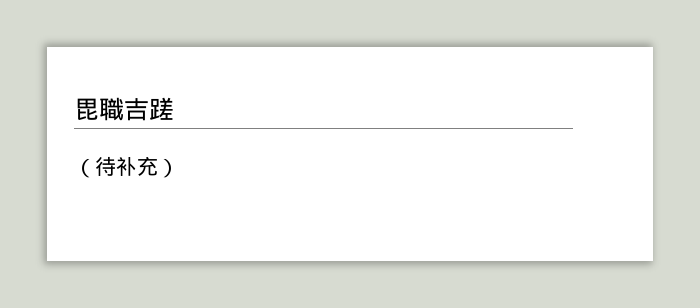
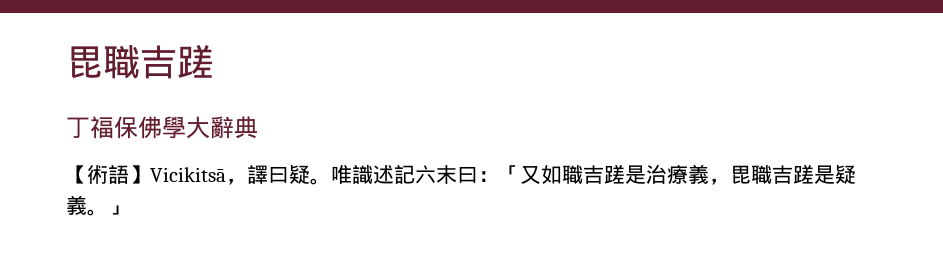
- （待补充）
+ 丁福保佛學大辭典
+ 【術語】Vicikitsā，譯曰疑。唯識述記六末曰：「又如職吉蹉是治療義，毘職吉蹉是疑義。」

